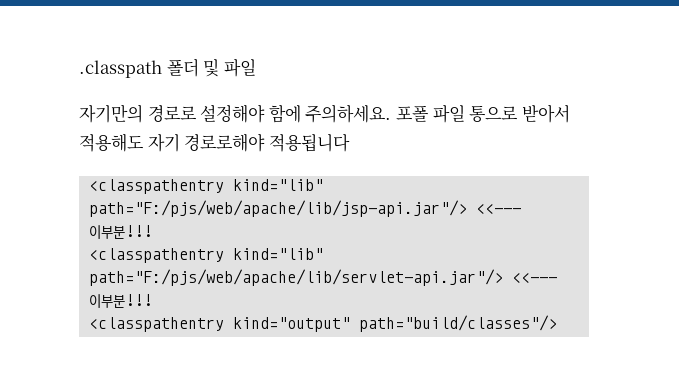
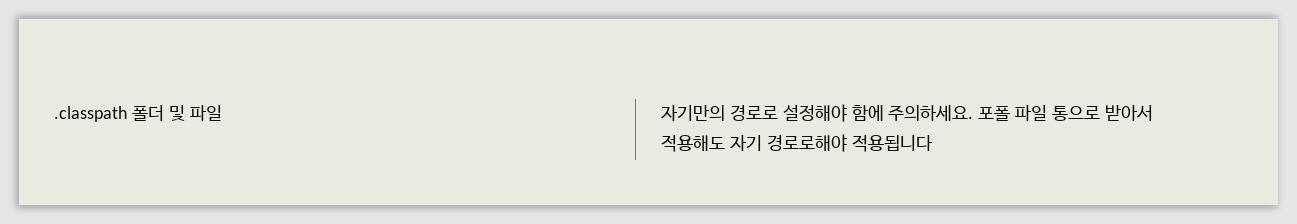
- <classpathentry kind="lib" path="F:/pjs/web/apache/lib/jsp-api.jar"/> <<--- 이부분!!!
- <classpathentry kind="lib" path="F:/pjs/web/apache/lib/servlet-api.jar"/> <<--- 이부분!!!
- <classpathentry kind="output" path="build/classes"/>

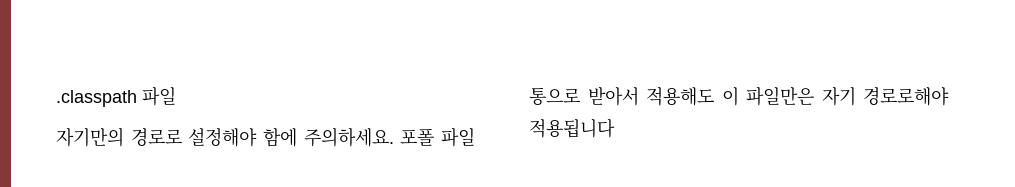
- .classpath 폴더 및 파일
+ .classpath 파일
- 포폴 파일 통으로 받아서 적용해도 자기 경로로해야 적용됩니다
+ 포폴 파일 통으로 받아서 적용해도 이 파일만은 자기 경로로해야 적용됩니다

